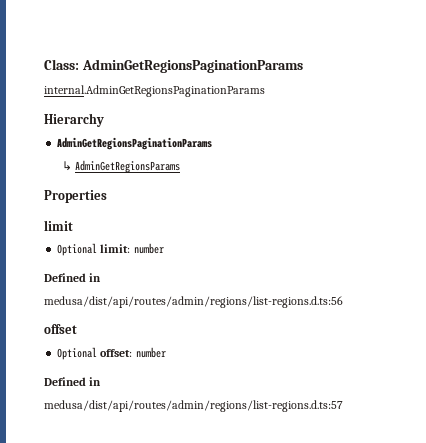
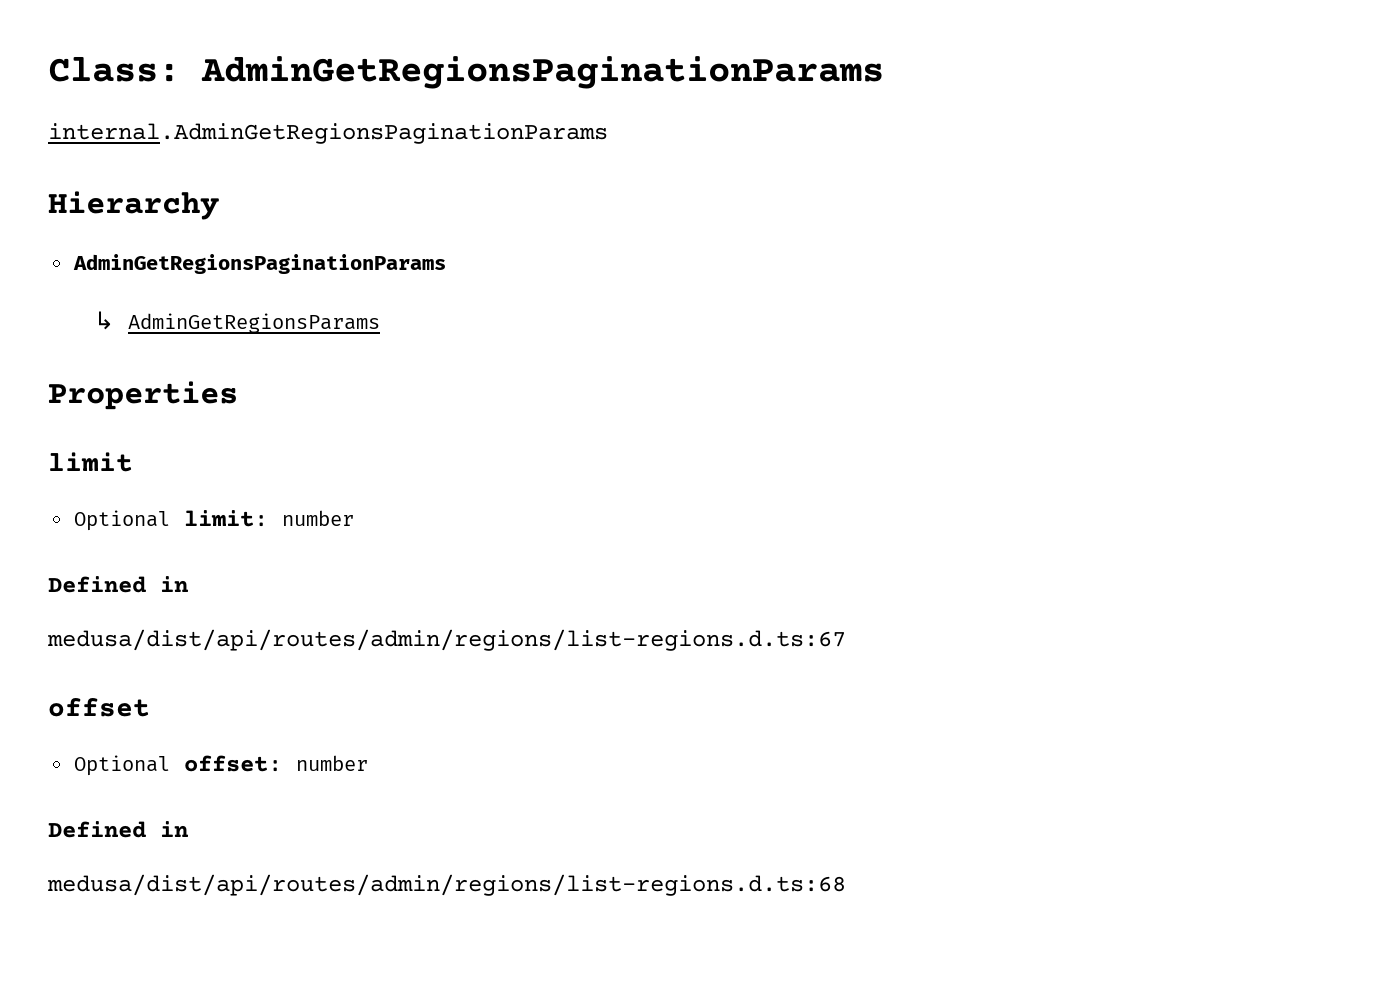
- medusa/dist/api/routes/admin/regions/list-regions.d.ts:56
+ medusa/dist/api/routes/admin/regions/list-regions.d.ts:67
- medusa/dist/api/routes/admin/regions/list-regions.d.ts:57
+ medusa/dist/api/routes/admin/regions/list-regions.d.ts:68

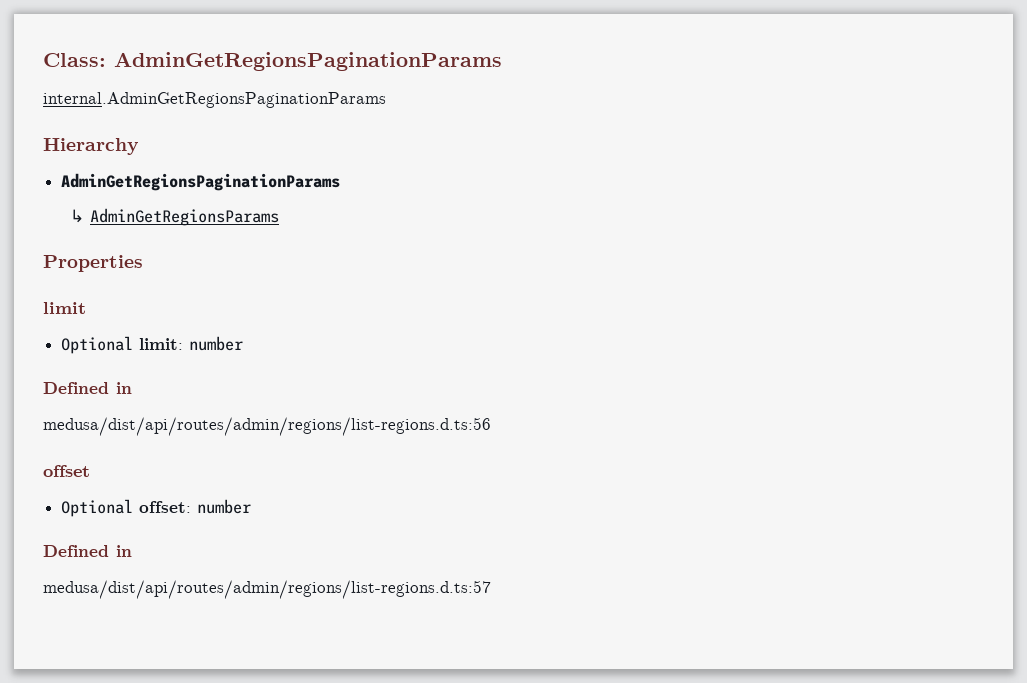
- medusa/dist/api/routes/admin/regions/list-regions.d.ts:67
+ medusa/dist/api/routes/admin/regions/list-regions.d.ts:56
- medusa/dist/api/routes/admin/regions/list-regions.d.ts:68
+ medusa/dist/api/routes/admin/regions/list-regions.d.ts:57

